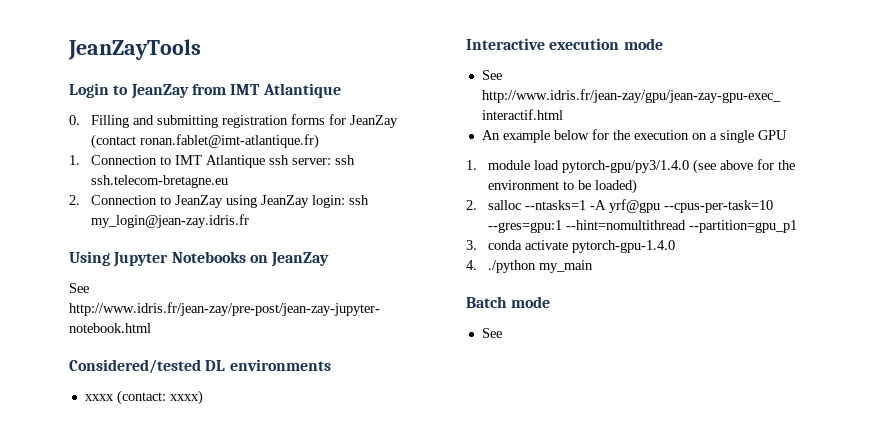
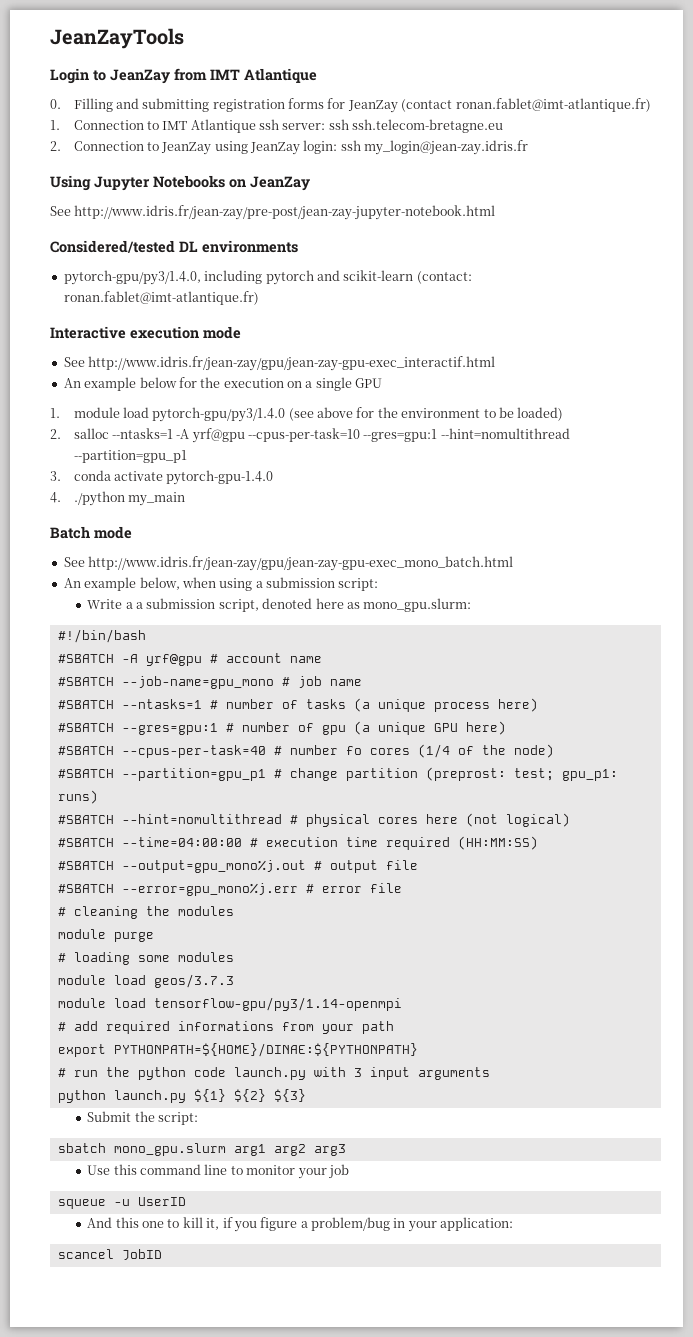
- xxxx (contact: xxxx)
+ pytorch-gpu/py3/1.4.0, including pytorch and scikit-learn (contact: ronan.fablet@imt-atlantique.fr)
  Batch mode
- See
+ See http://www.idris.fr/jean-zay/gpu/jean-zay-gpu-exec_mono_batch.html
+ An example below, when using a submission script:
+ Write a a submission script, denoted here as mono_gpu.slurm:
+ #!/bin/bash
+ #SBATCH -A yrf@gpu # account name
+ #SBATCH --job-name=gpu_mono # job name
+ #SBATCH --ntasks=1 # number of tasks (a unique process here)
+ #SBATCH --gres=gpu:1 # number of gpu (a unique GPU here)
+ #SBATCH --cpus-per-task=40 # number fo cores (1/4 of the node)
+ #SBATCH --partition=gpu_p1 # change partition (preprost: test; gpu_p1: runs)
+ #SBATCH --hint=nomultithread # physical cores here (not logical)
+ #SBATCH --time=04:00:00 # execution time required (HH:MM:SS)
+ #SBATCH --output=gpu_mono%j.out # output file
+ #SBATCH --error=gpu_mono%j.err # error file
+ # cleaning the modules
+ module purge
+ # loading some modules
+ module load geos/3.7.3
+ module load tensorflow-gpu/py3/1.14-openmpi
+ # add required informations from your path
+ export PYTHONPATH=${HOME}/DINAE:${PYTHONPATH}
+ # run the python code launch.py with 3 input arguments
+ python launch.py ${1} ${2} ${3}
+ Submit the script:
+ sbatch mono_gpu.slurm arg1 arg2 arg3
+ Use this command line to monitor your job
+ squeue -u UserID
+ And this one to kill it, if you figure a problem/bug in your application:
+ scancel JobID

